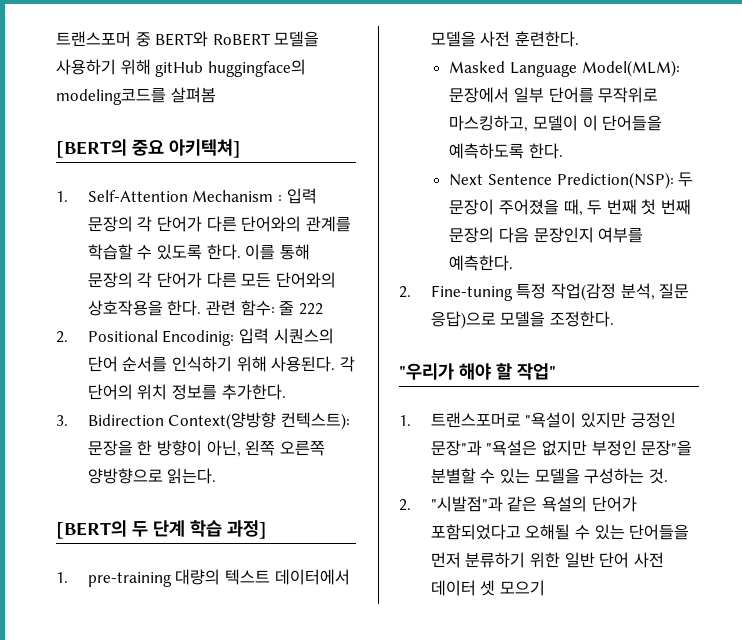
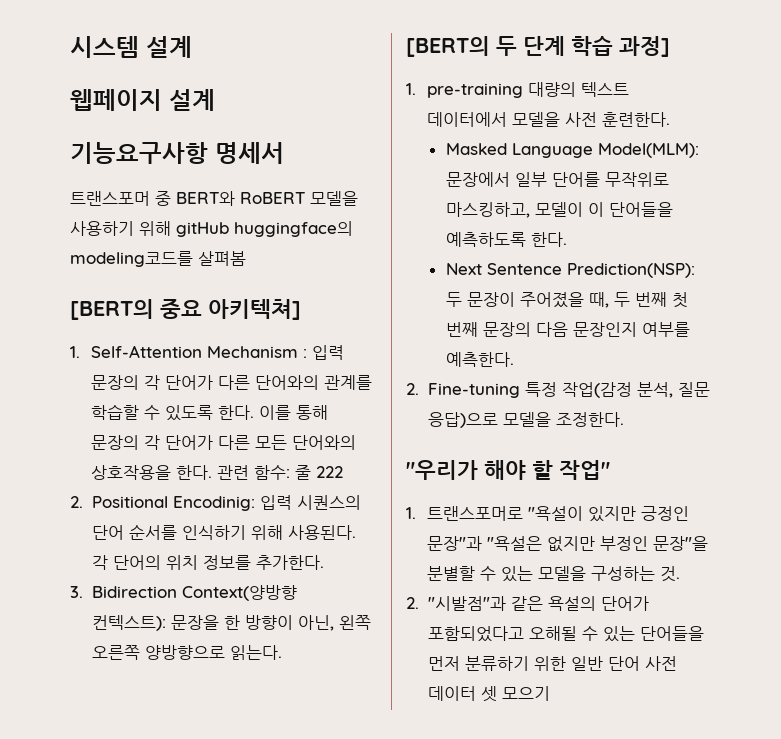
+ 시스템 설계
+ 웹페이지 설계
+ 기능요구사항 명세서

